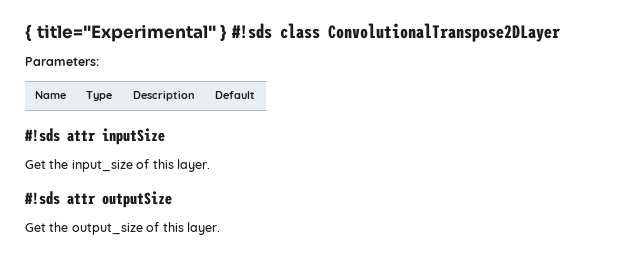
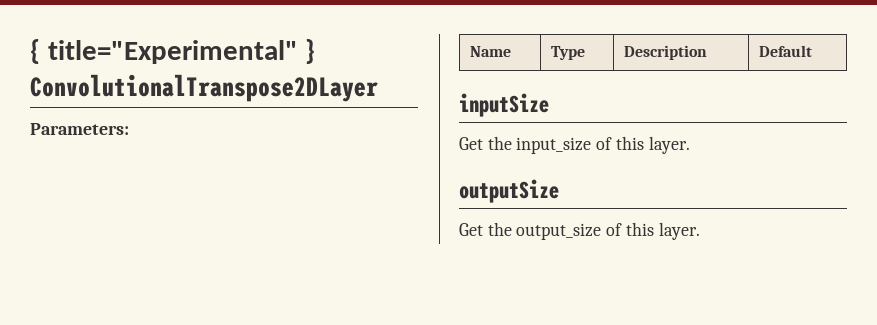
- { title="Experimental" } #!sds class ConvolutionalTranspose2DLayer
+ { title="Experimental" } ConvolutionalTranspose2DLayer
- #!sds attr inputSize
+ inputSize
- #!sds attr outputSize
+ outputSize

